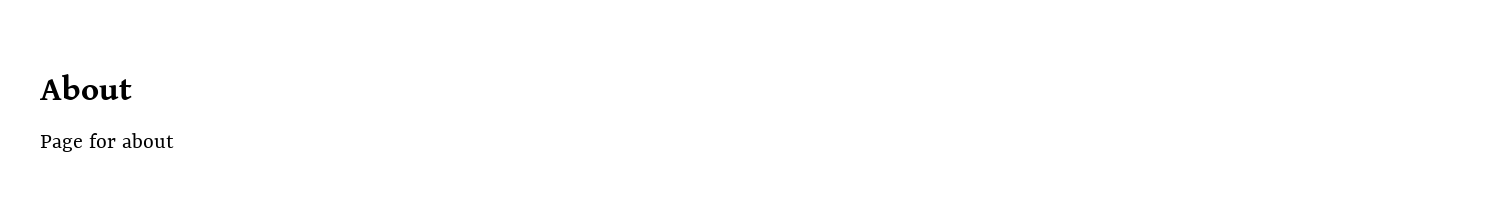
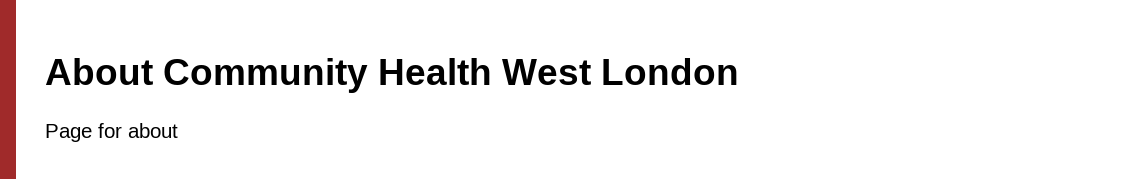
- About
+ About Community Health West London

